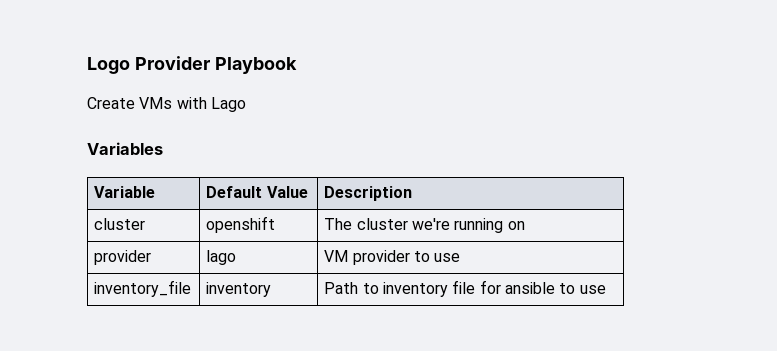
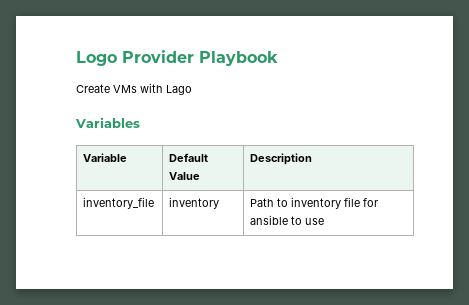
- cluster | openshift | The cluster we're running on
- provider | lago | VM provider to use

